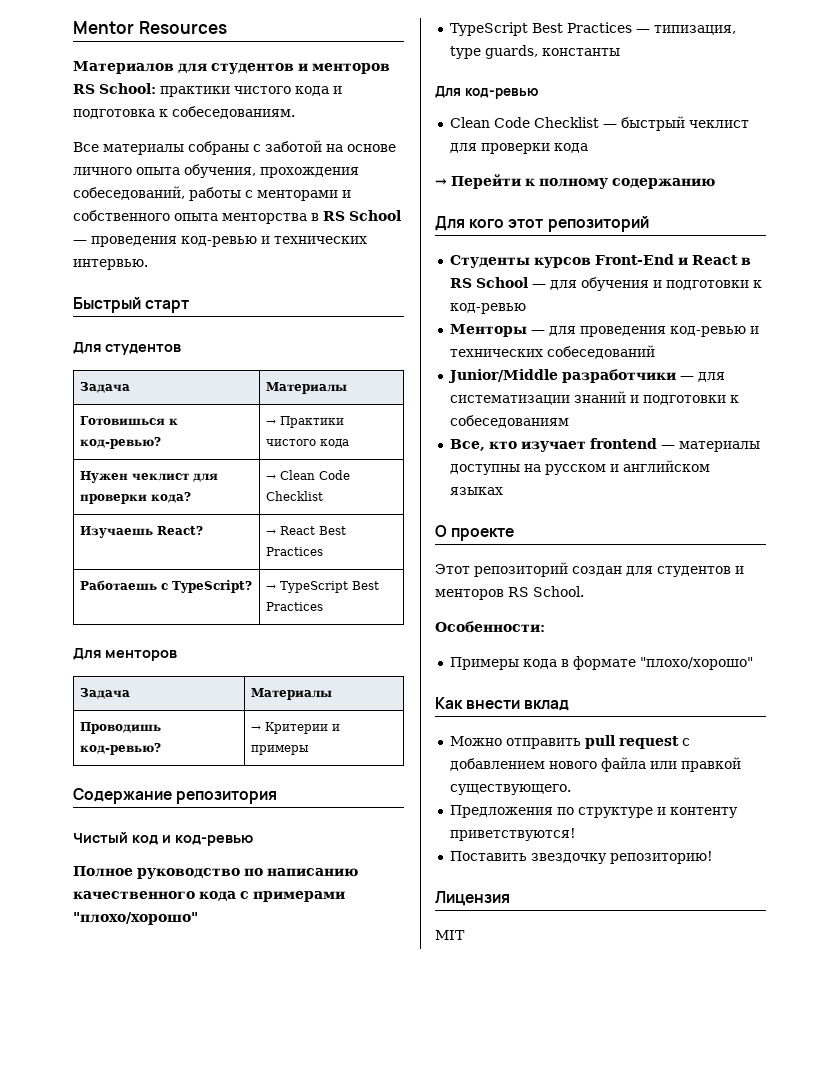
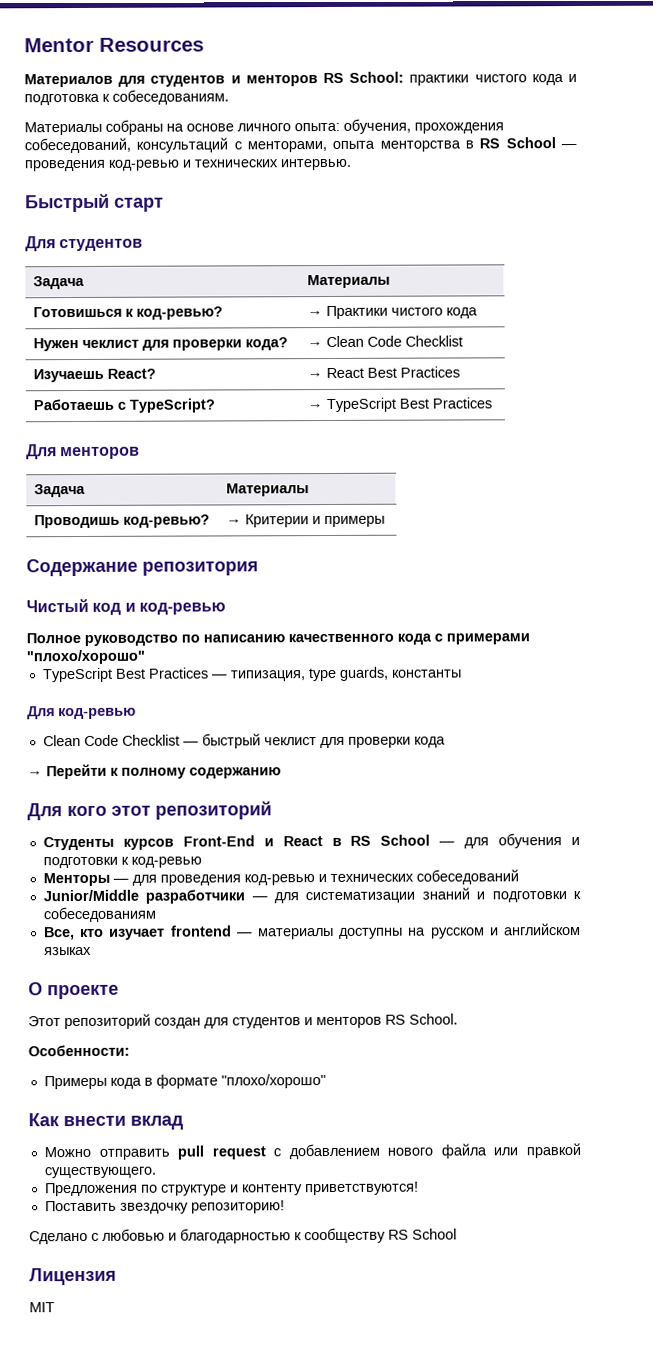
- Все материалы собраны с заботой на основе личного опыта обучения, прохождения собеседований, работы с менторами и собственного опыта менторства в RS School — проведения код-ревью и технических интервью.
+ Материалы собраны на основе личного опыта: обучения, прохождения собеседований, консультаций с менторами, опыта менторства в RS School — проведения код-ревью и технических интервью.
+ Сделано с любовью и благодарностью к сообществу RS School

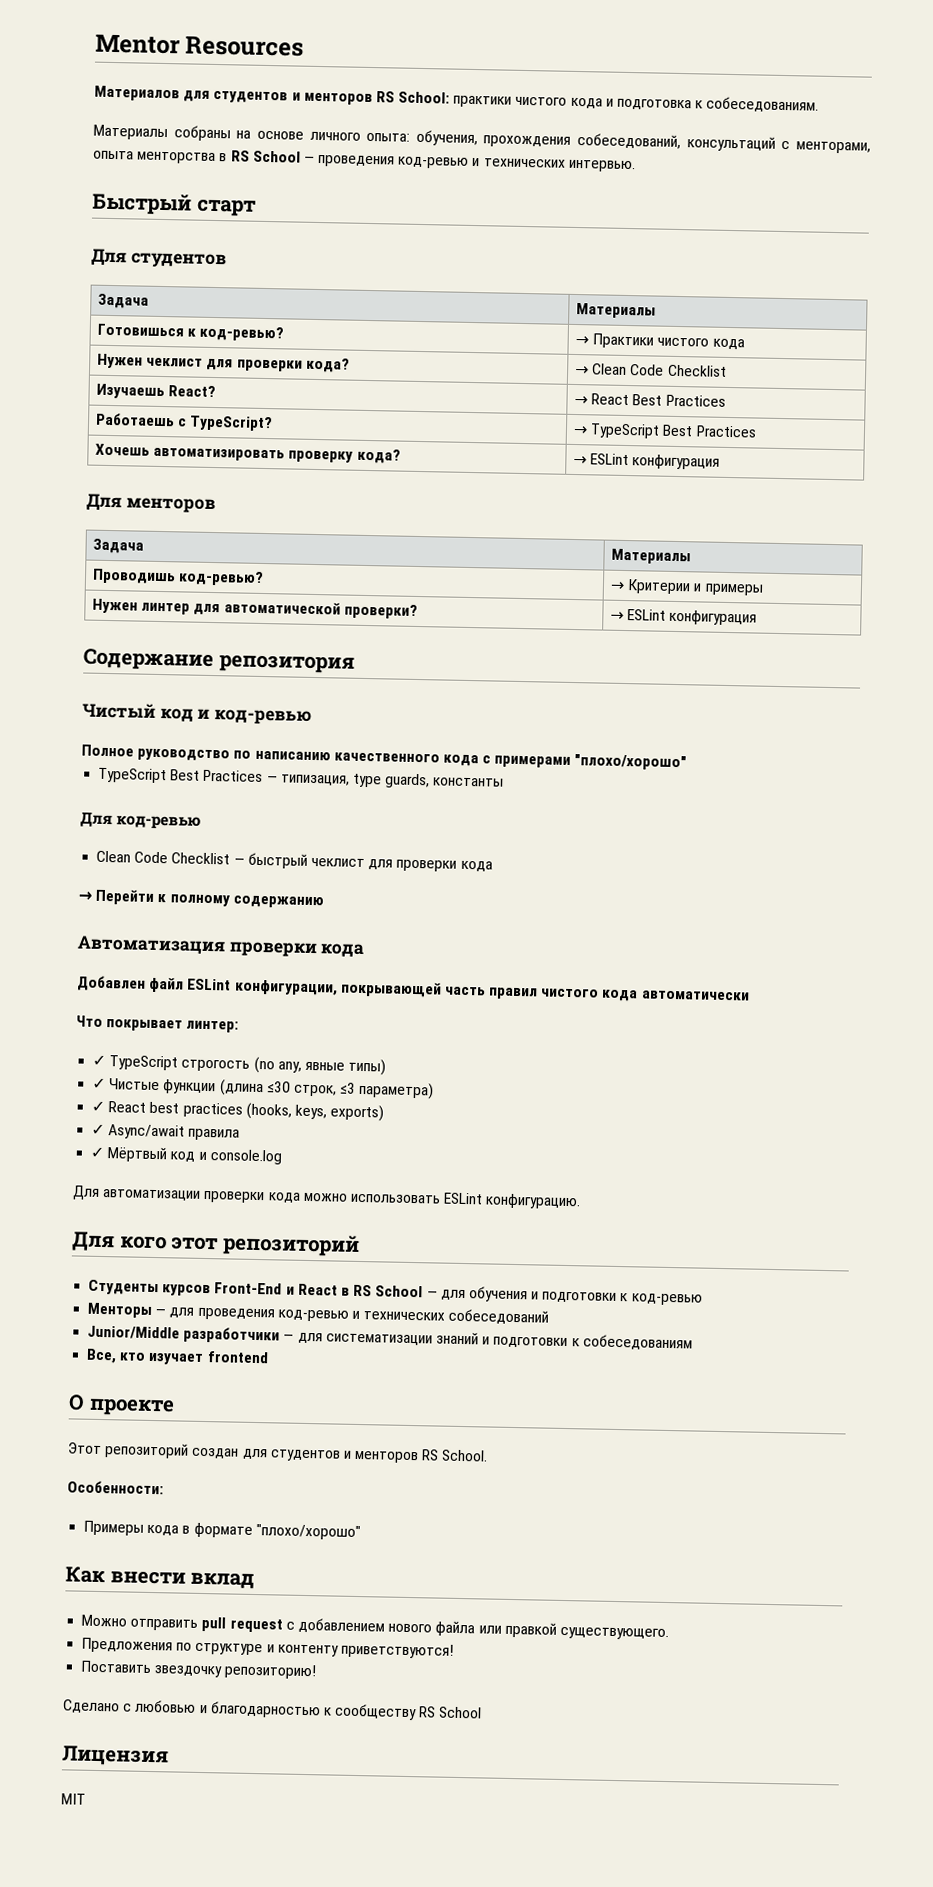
+ Хочешь автоматизировать проверку кода? | → ESLint конфигурация
+ Нужен линтер для автоматической проверки? | → ESLint конфигурация
+ Автоматизация проверки кода
+ Добавлен файл ESLint конфигурации, покрывающей часть правил чистого кода автоматически
+ Что покрывает линтер:
+ ✓ TypeScript строгость (no any, явные типы)
+ ✓ Чистые функции (длина ≤30 строк, ≤3 параметра)
+ ✓ React best practices (hooks, keys, exports)
+ ✓ Async/await правила
+ ✓ Мёртвый код и console.log
+ Для автоматизации проверки кода можно использовать ESLint конфигурацию.
- Все, кто изучает frontend — материалы доступны на русском и английском языках
+ Все, кто изучает frontend

